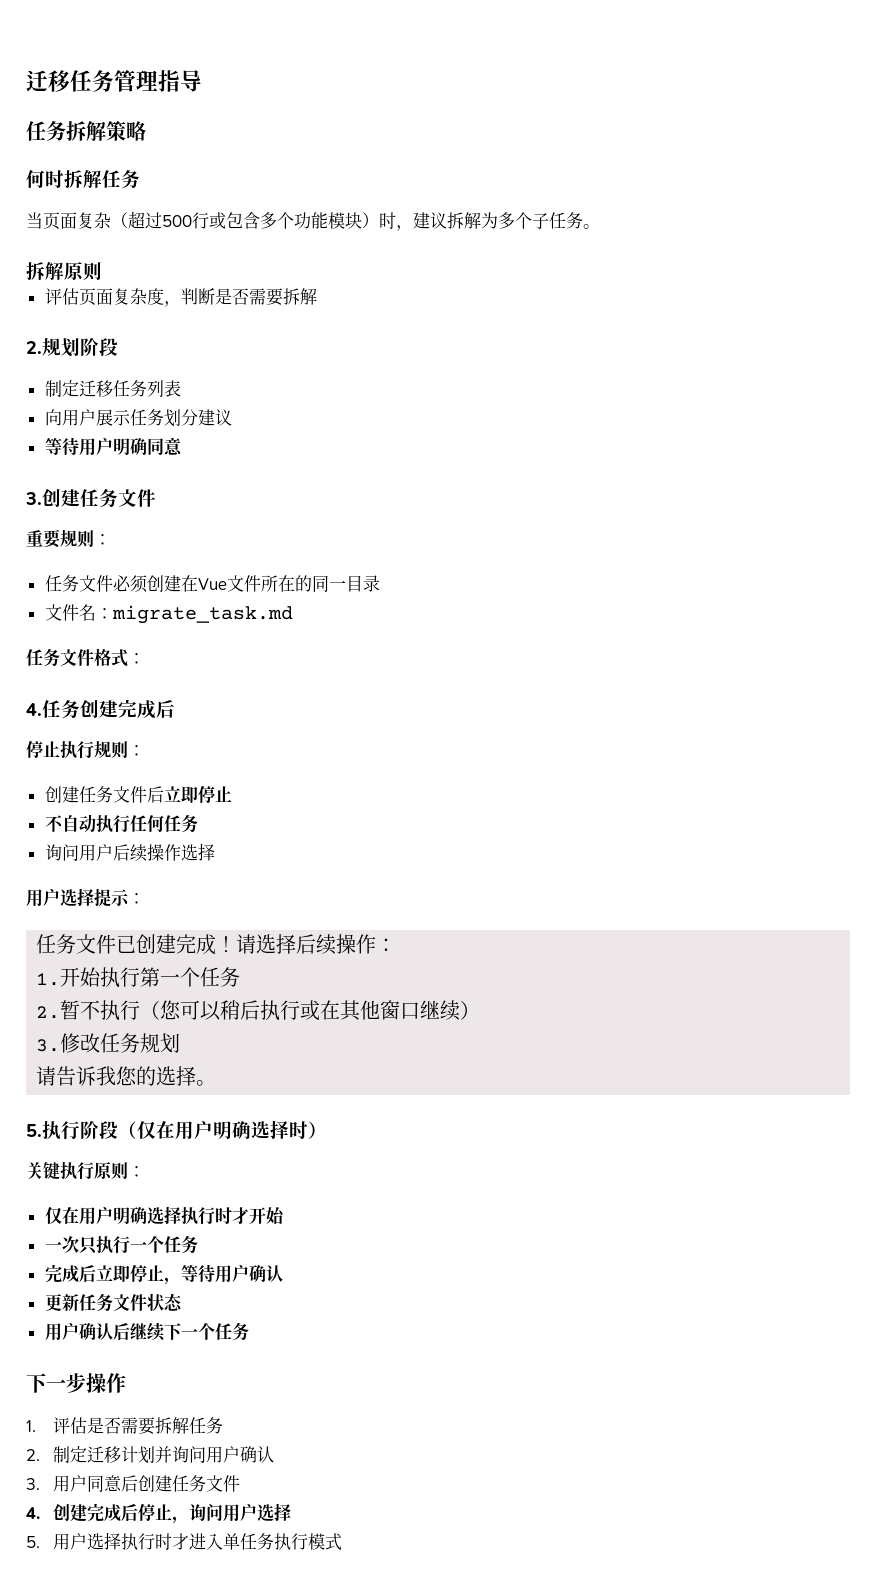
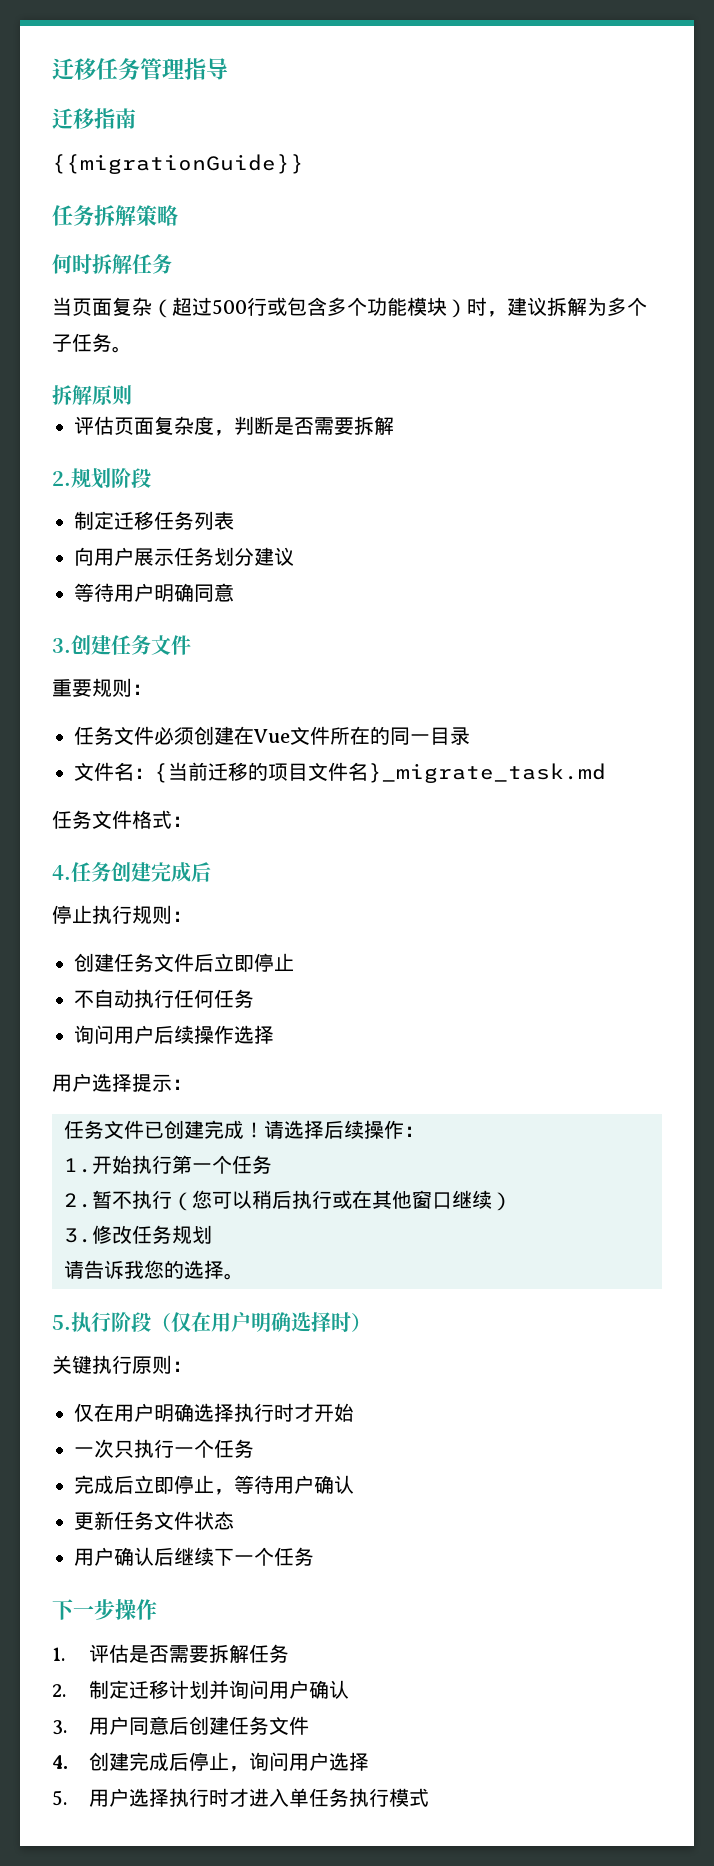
+ 迁移指南
+ {{migrationGuide}}
- 文件名：migrate_task.md
+ 文件名：{当前迁移的项目文件名}_migrate_task.md

